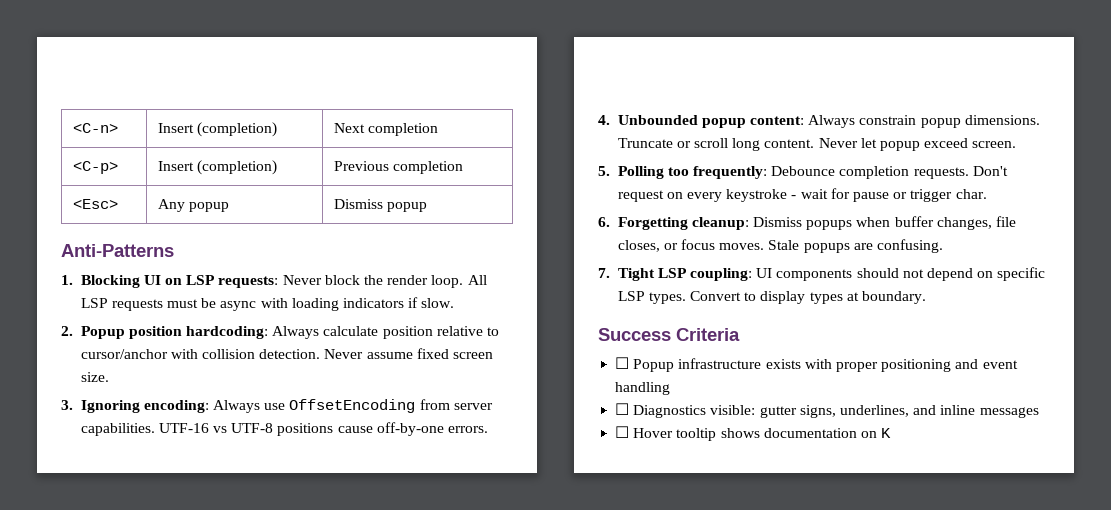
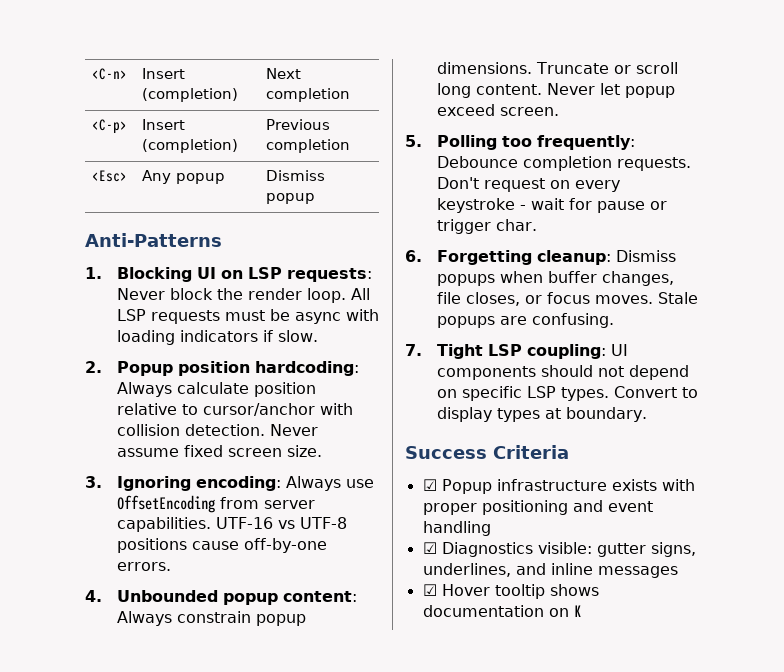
- ☐ Popup infrastructure exists with proper positioning and event handling
+ ☑ Popup infrastructure exists with proper positioning and event handling
- ☐ Diagnostics visible: gutter signs, underlines, and inline messages
+ ☑ Diagnostics visible: gutter signs, underlines, and inline messages
- ☐ Hover tooltip shows documentation on K
+ ☑ Hover tooltip shows documentation on K

